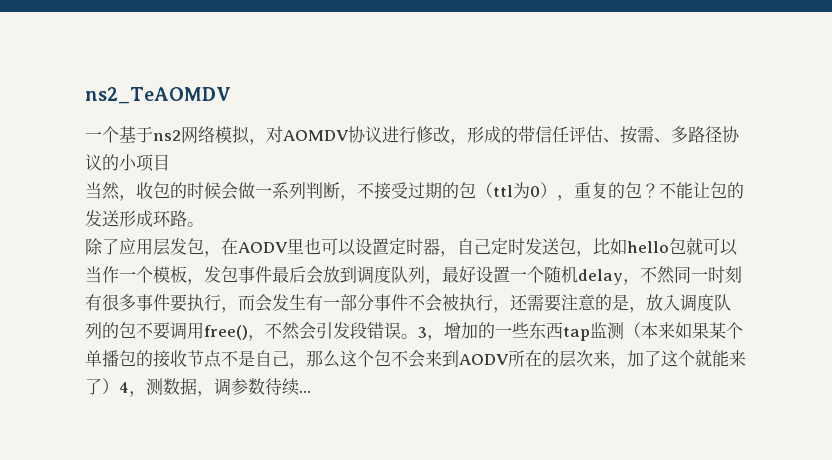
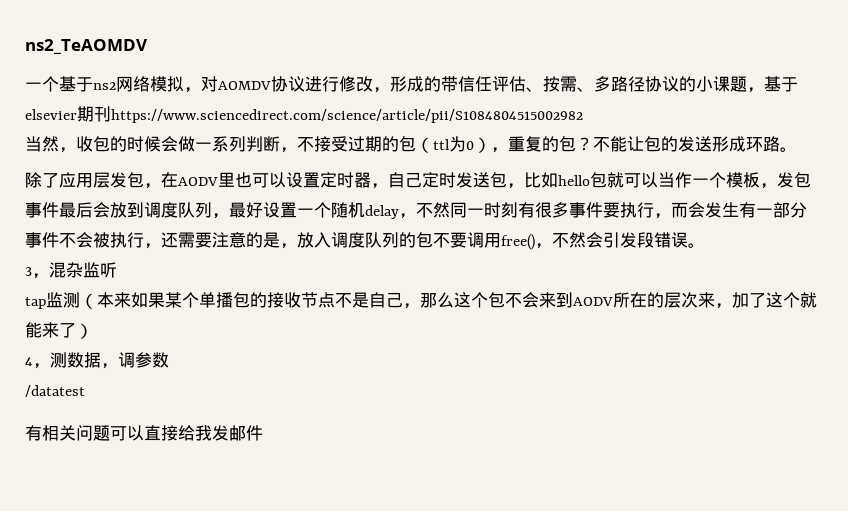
- 一个基于ns2网络模拟，对AOMDV协议进行修改，形成的带信任评估、按需、多路径协议的小项目
+ 一个基于ns2网络模拟，对AOMDV协议进行修改，形成的带信任评估、按需、多路径协议的小课题，基于elsevier期刊https://www.sciencedirect.com/science/article/pii/S1084804515002982
- 除了应用层发包，在AODV里也可以设置定时器，自己定时发送包，比如hello包就可以当作一个模板，发包事件最后会放到调度队列，最好设置一个随机delay，不然同一时刻有很多事件要执行，而会发生有一部分事件不会被执行，还需要注意的是，放入调度队列的包不要调用free()，不然会引发段错误。3，增加的一些东西tap监测（本来如果某个单播包的接收节点不是自己，那么这个包不会来到AODV所在的层次来，加了这个就能来了）4，测数据，调参数待续...
+ 除了应用层发包，在AODV里也可以设置定时器，自己定时发送包，比如hello包就可以当作一个模板，发包事件最后会放到调度队列，最好设置一个随机delay，不然同一时刻有很多事件要执行，而会发生有一部分事件不会被执行，还需要注意的是，放入调度队列的包不要调用free()，不然会引发段错误。
+ 3，混杂监听
+ tap监测（本来如果某个单播包的接收节点不是自己，那么这个包不会来到AODV所在的层次来，加了这个就能来了）
+ 4，测数据，调参数
+ /datatest
+ 有相关问题可以直接给我发邮件

